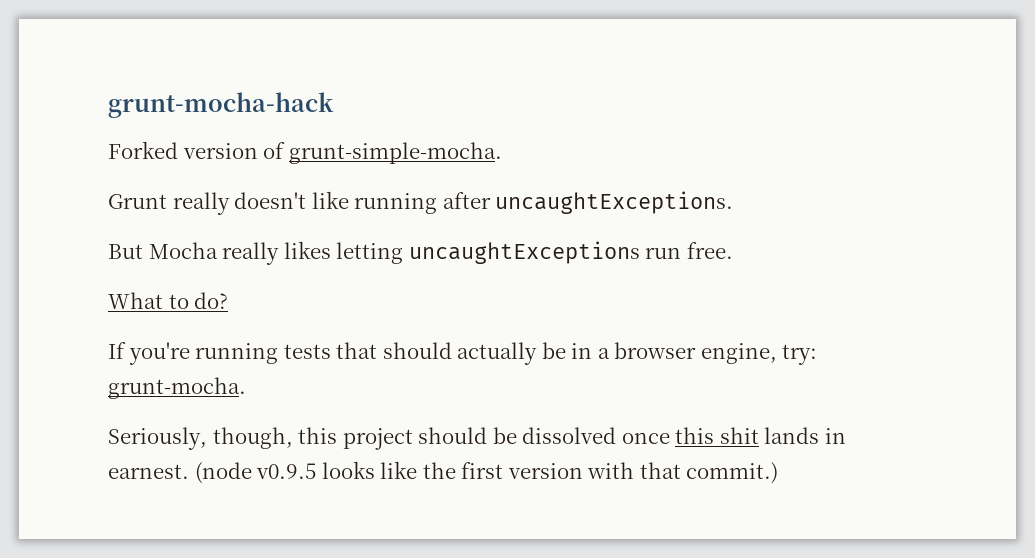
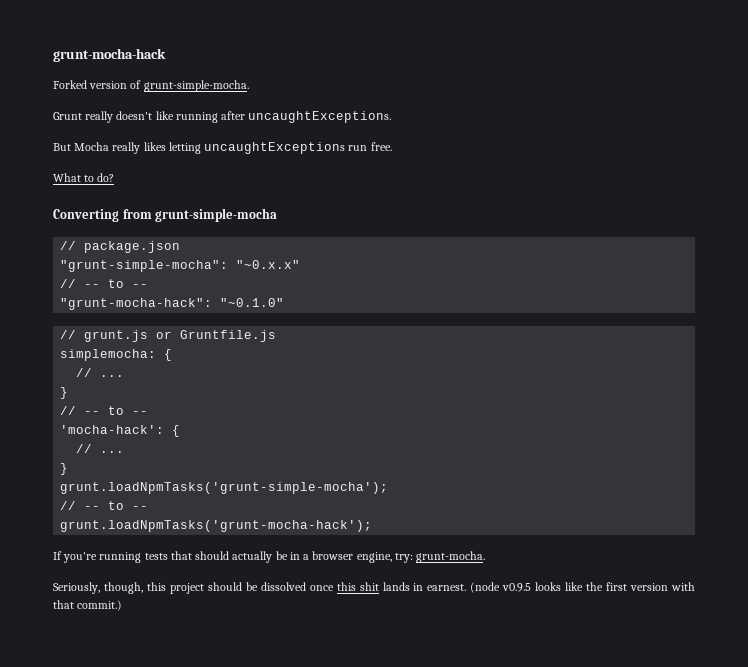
+ Converting from grunt-simple-mocha
+ // package.json
+ "grunt-simple-mocha": "~0.x.x"
+ // -- to --
+ "grunt-mocha-hack": "~0.1.0"
+ // grunt.js or Gruntfile.js
+ simplemocha: {
+ // ...
+ }
+ // -- to --
+ 'mocha-hack': {
+ // ...
+ }
+ grunt.loadNpmTasks('grunt-simple-mocha');
+ // -- to --
+ grunt.loadNpmTasks('grunt-mocha-hack');

